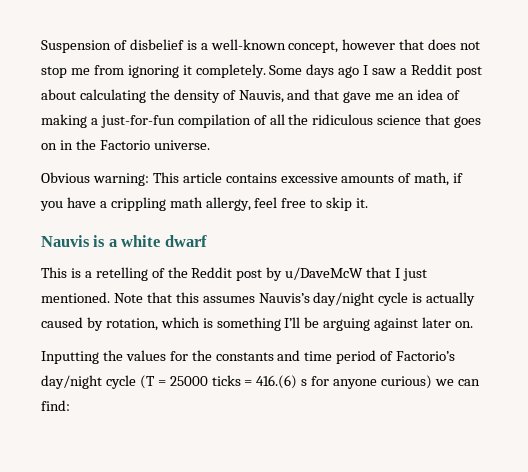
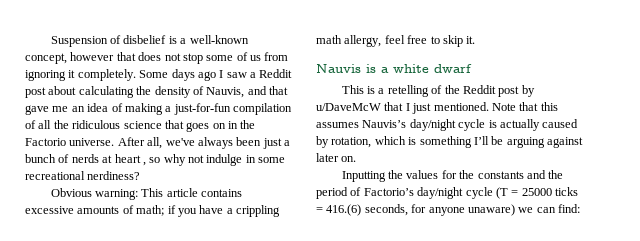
- Suspension of disbelief is a well-known concept, however that does not stop me from ignoring it completely.
+ Suspension of disbelief is a well-known concept, however that does not stop some of us from ignoring it completely.
+ After all, we've always been just a bunch of nerds at heart , so why not indulge in some recreational nerdiness?
- Obvious warning: This article contains excessive amounts of math, if you have a crippling math allergy, feel free to skip it.
+ Obvious warning: This article contains excessive amounts of math; if you have a crippling math allergy, feel free to skip it.
- Inputting the values for the constants and time period of Factorio’s day/night cycle (T = 25000 ticks = 416.(6) s for anyone curious) we can find:
+ Inputting the values for the constants and the period of Factorio’s day/night cycle (T = 25000 ticks = 416.(6) seconds, for anyone unaware) we can find:

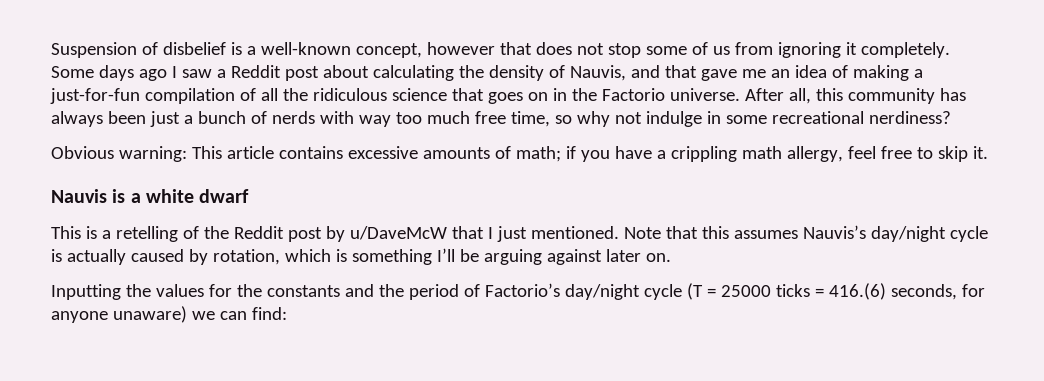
- After all, we've always been just a bunch of nerds at heart , so why not indulge in some recreational nerdiness?
+ After all, this community has always been just a bunch of nerds with way too much free time, so why not indulge in some recreational nerdiness?

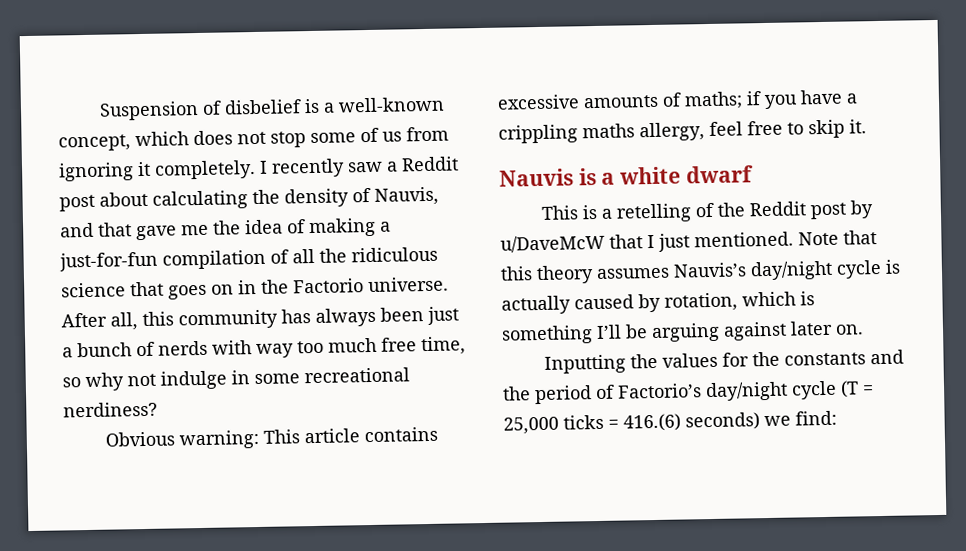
- Suspension of disbelief is a well-known concept, however that does not stop some of us from ignoring it completely.
+ Suspension of disbelief is a well-known concept, which does not stop some of us from ignoring it completely.
- Some days ago I saw a Reddit post about calculating the density of Nauvis, and that gave me an idea of making a just-for-fun compilation of all the ridiculous science that goes on in the Factorio universe.
+ I recently saw a Reddit post about calculating the density of Nauvis, and that gave me the idea of making a just-for-fun compilation of all the ridiculous science that goes on in the Factorio universe.
- Obvious warning: This article contains excessive amounts of math; if you have a crippling math allergy, feel free to skip it.
+ Obvious warning: This article contains excessive amounts of maths; if you have a crippling maths allergy, feel free to skip it.
- Note that this assumes Nauvis’s day/night cycle is actually caused by rotation, which is something I’ll be arguing against later on.
+ Note that this theory assumes Nauvis’s day/night cycle is actually caused by rotation, which is something I’ll be arguing against later on.
- Inputting the values for the constants and the period of Factorio’s day/night cycle (T = 25000 ticks = 416.(6) seconds, for anyone unaware) we can find:
+ Inputting the values for the constants and the period of Factorio’s day/night cycle (T = 25,000 ticks = 416.(6) seconds) we find:

